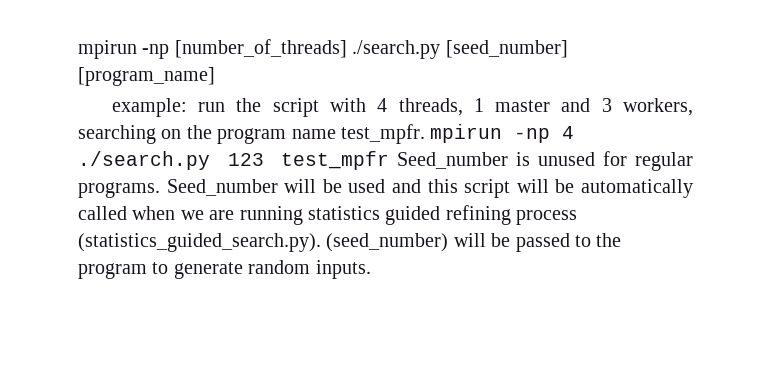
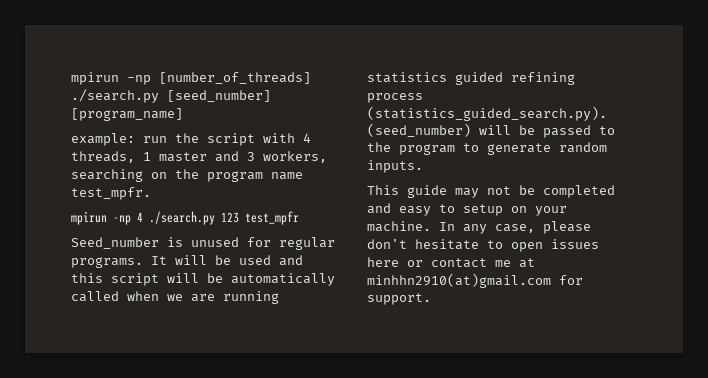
- example: run the script with 4 threads, 1 master and 3 workers, searching on the program name test_mpfr. mpirun -np 4 ./search.py 123 test_mpfr Seed_number is unused for regular programs.
+ example: run the script with 4 threads, 1 master and 3 workers, searching on the program name test_mpfr.
+ mpirun -np 4 ./search.py 123 test_mpfr
+ Seed_number is unused for regular programs.
- Seed_number will be used and this script will be automatically called when we are running statistics guided refining process (statistics_guided_search.py). (seed_number) will be passed to the program to generate random inputs.
+ It will be used and this script will be automatically called when we are running statistics guided refining process (statistics_guided_search.py). (seed_number) will be passed to the program to generate random inputs.
+ This guide may not be completed and easy to setup on your machine. In any case, please don't hesitate to open issues here or contact me at minhhn2910(at)gmail.com for support.

